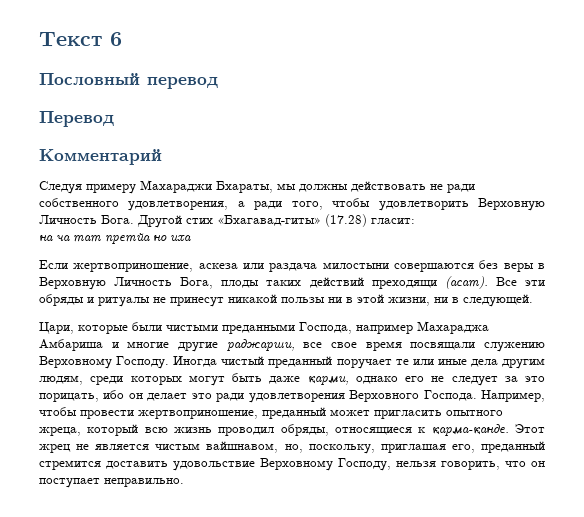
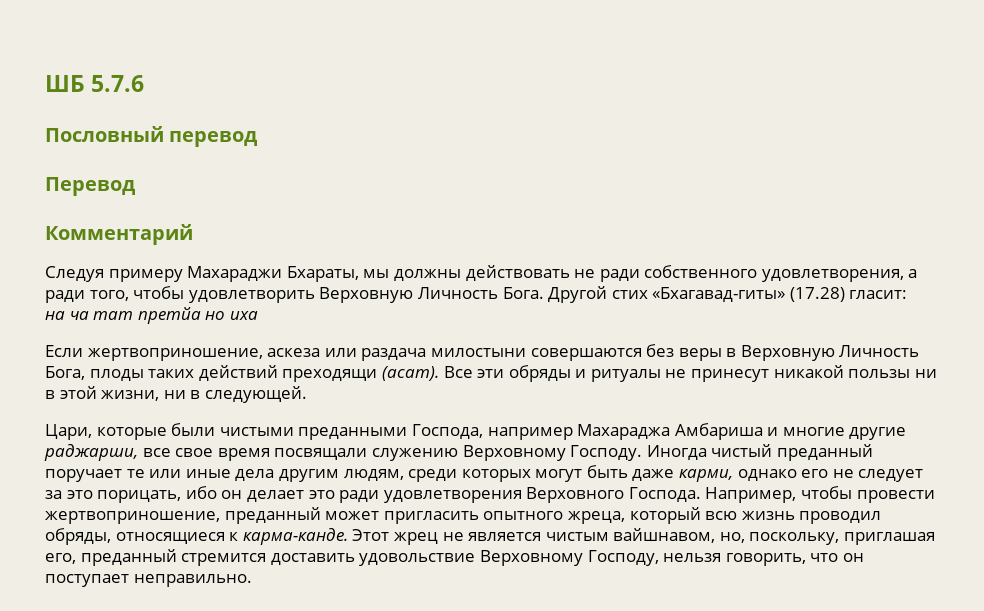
- Текст 6
+ ШБ 5.7.6

